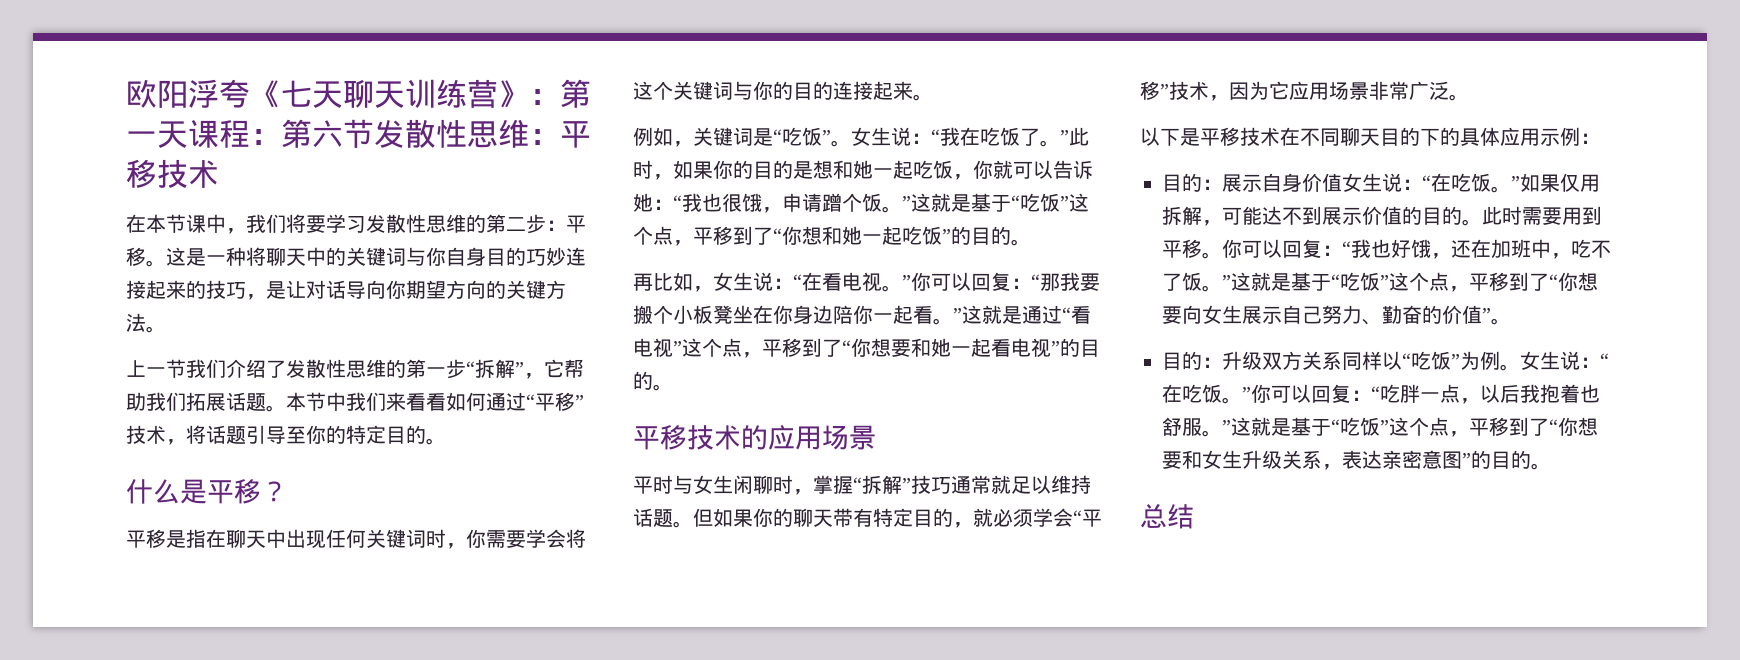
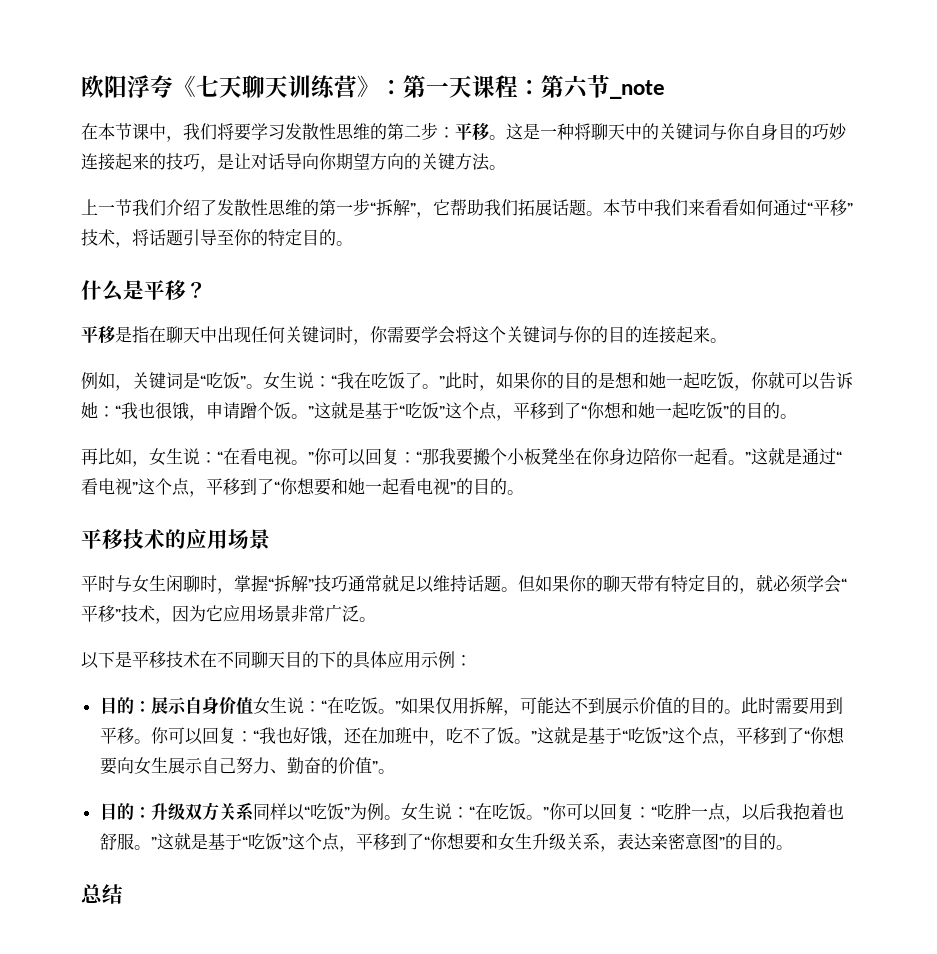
- 欧阳浮夸《七天聊天训练营》：第一天课程：第六节发散性思维：平移技术
+ 欧阳浮夸《七天聊天训练营》：第一天课程：第六节_note

